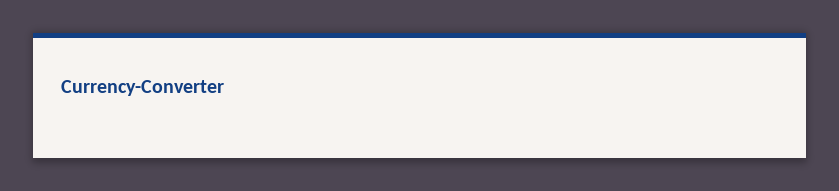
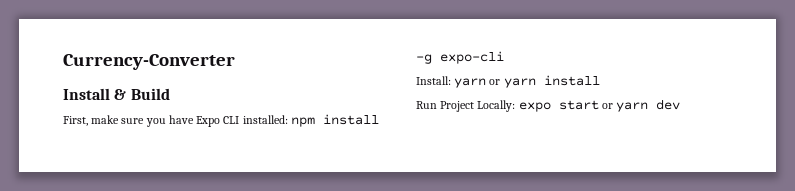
+ Install & Build
+ First, make sure you have Expo CLI installed: npm install -g expo-cli
+ Install: yarn or yarn install
+ Run Project Locally: expo start or yarn dev

